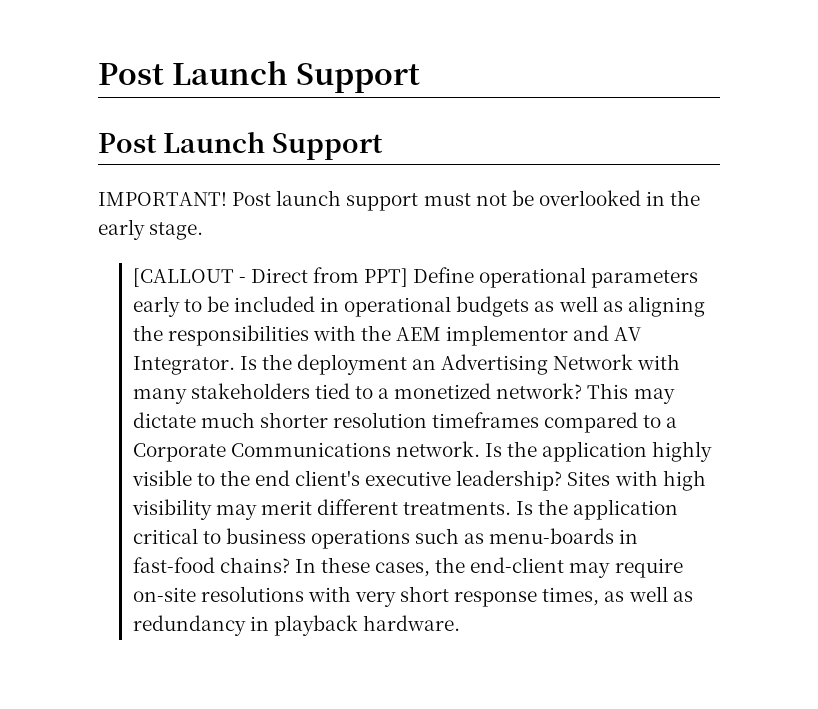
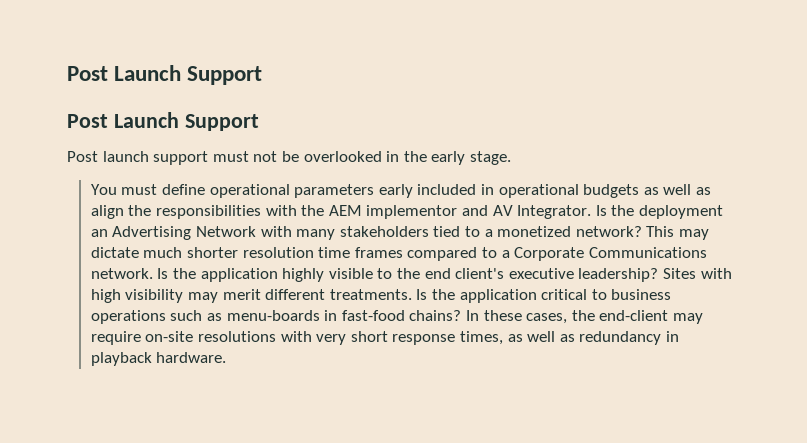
- IMPORTANT!
- [CALLOUT - Direct from PPT] Define operational parameters early to be included in operational budgets as well as aligning the responsibilities with the AEM implementor and AV Integrator.
+ You must define operational parameters early included in operational budgets as well as align the responsibilities with the AEM implementor and AV Integrator.
- This may dictate much shorter resolution timeframes compared to a Corporate Communications network.
+ This may dictate much shorter resolution time frames compared to a Corporate Communications network.

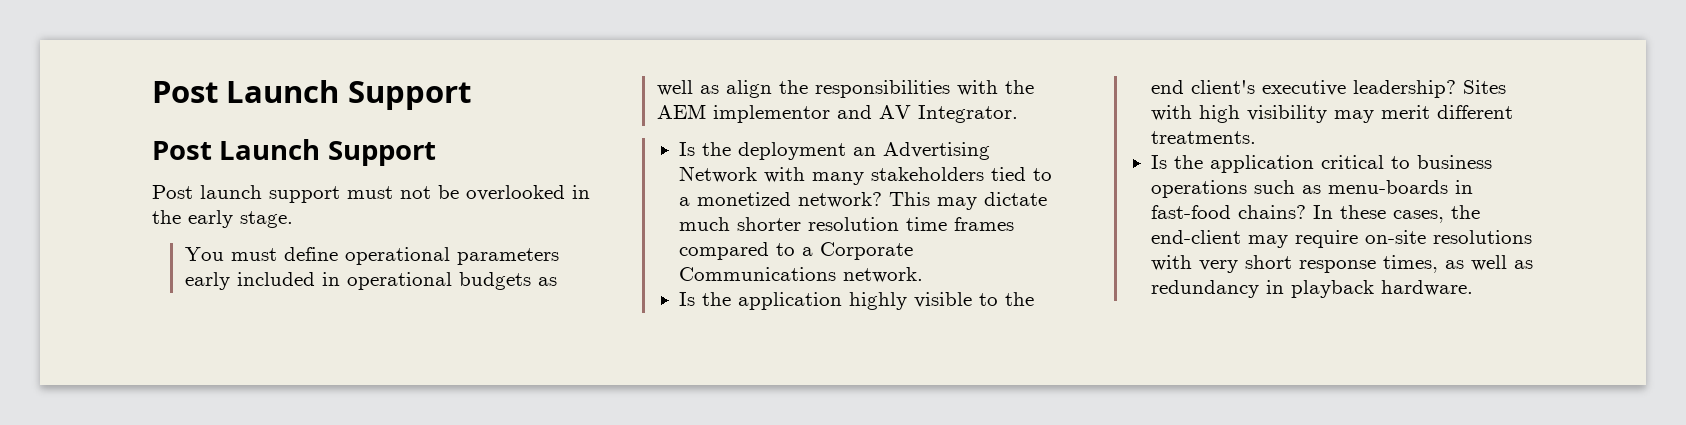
- You must define operational parameters early included in operational budgets as well as align the responsibilities with the AEM implementor and AV Integrator. Is the deployment an Advertising Network with many stakeholders tied to a monetized network?
+ You must define operational parameters early included in operational budgets as well as align the responsibilities with the AEM implementor and AV Integrator.
+ Is the deployment an Advertising Network with many stakeholders tied to a monetized network?
- This may dictate much shorter resolution time frames compared to a Corporate Communications network. Is the application highly visible to the end client's executive leadership?
+ This may dictate much shorter resolution time frames compared to a Corporate Communications network.
+ Is the application highly visible to the end client's executive leadership?
- Sites with high visibility may merit different treatments. Is the application critical to business operations such as menu-boards in fast-food chains?
+ Sites with high visibility may merit different treatments.
+ Is the application critical to business operations such as menu-boards in fast-food chains?

